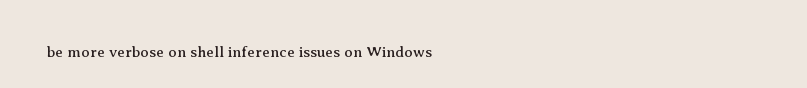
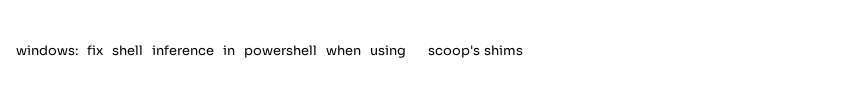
- be more verbose on shell inference issues on Windows
+ windows: fix shell inference in powershell when using scoop's shims

